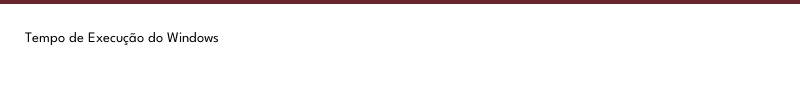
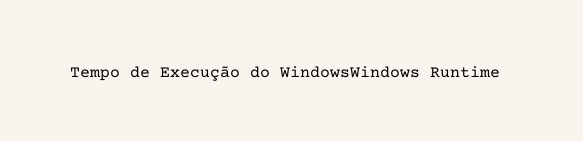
- Tempo de Execução do Windows
+ Tempo de Execução do WindowsWindows Runtime

